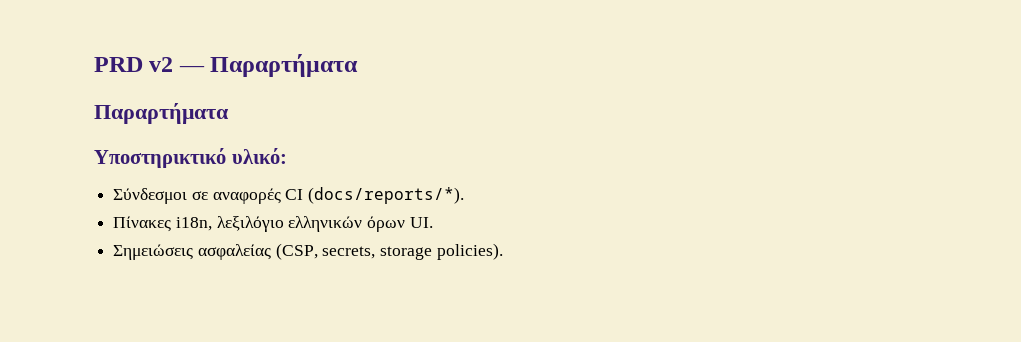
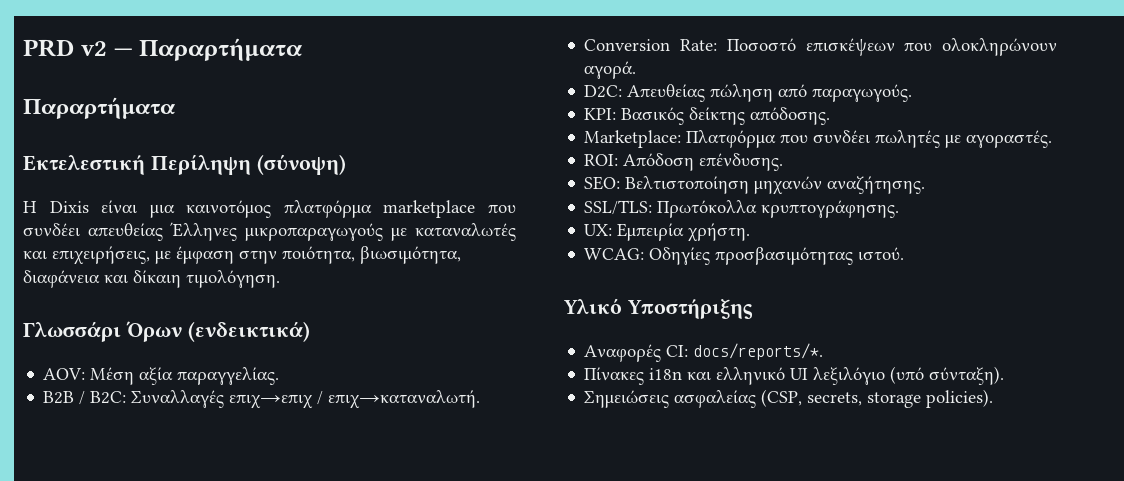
- Υποστηρικτικό υλικό:
- Σύνδεσμοι σε αναφορές CI (docs/reports/*).
- Πίνακες i18n, λεξιλόγιο ελληνικών όρων UI.
+ Εκτελεστική Περίληψη (σύνοψη)
+ Η Dixis είναι μια καινοτόμος πλατφόρμα marketplace που συνδέει απευθείας Έλληνες μικροπαραγωγούς με καταναλωτές και επιχειρήσεις, με έμφαση στην ποιότητα, βιωσιμότητα, διαφάνεια και δίκαιη τιμολόγηση.
+ Γλωσσάρι Όρων (ενδεικτικά)
+ AOV: Μέση αξία παραγγελίας.
+ B2B / B2C: Συναλλαγές επιχ→επιχ / επιχ→καταναλωτή.
+ Conversion Rate: Ποσοστό επισκέψεων που ολοκληρώνουν αγορά.
+ D2C: Απευθείας πώληση από παραγωγούς.
+ KPI: Βασικός δείκτης απόδοσης.
+ Marketplace: Πλατφόρμα που συνδέει πωλητές με αγοραστές.
+ ROI: Απόδοση επένδυσης.
+ SEO: Βελτιστοποίηση μηχανών αναζήτησης.
+ SSL/TLS: Πρωτόκολλα κρυπτογράφησης.
+ UX: Εμπειρία χρήστη.
+ WCAG: Οδηγίες προσβασιμότητας ιστού.
+ Υλικό Υποστήριξης
+ Αναφορές CI: docs/reports/*.
+ Πίνακες i18n και ελληνικό UI λεξιλόγιο (υπό σύνταξη).

